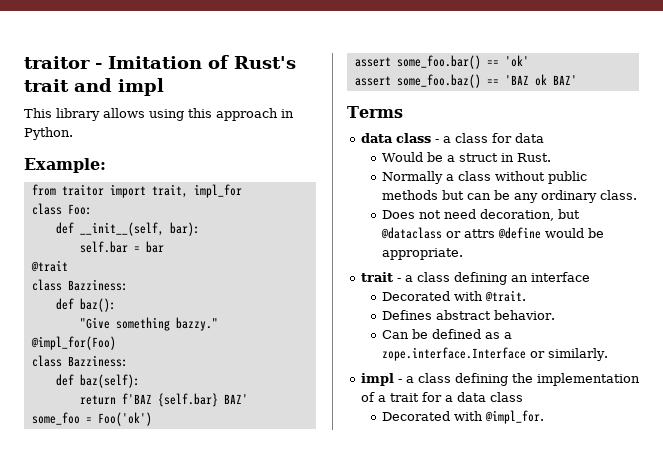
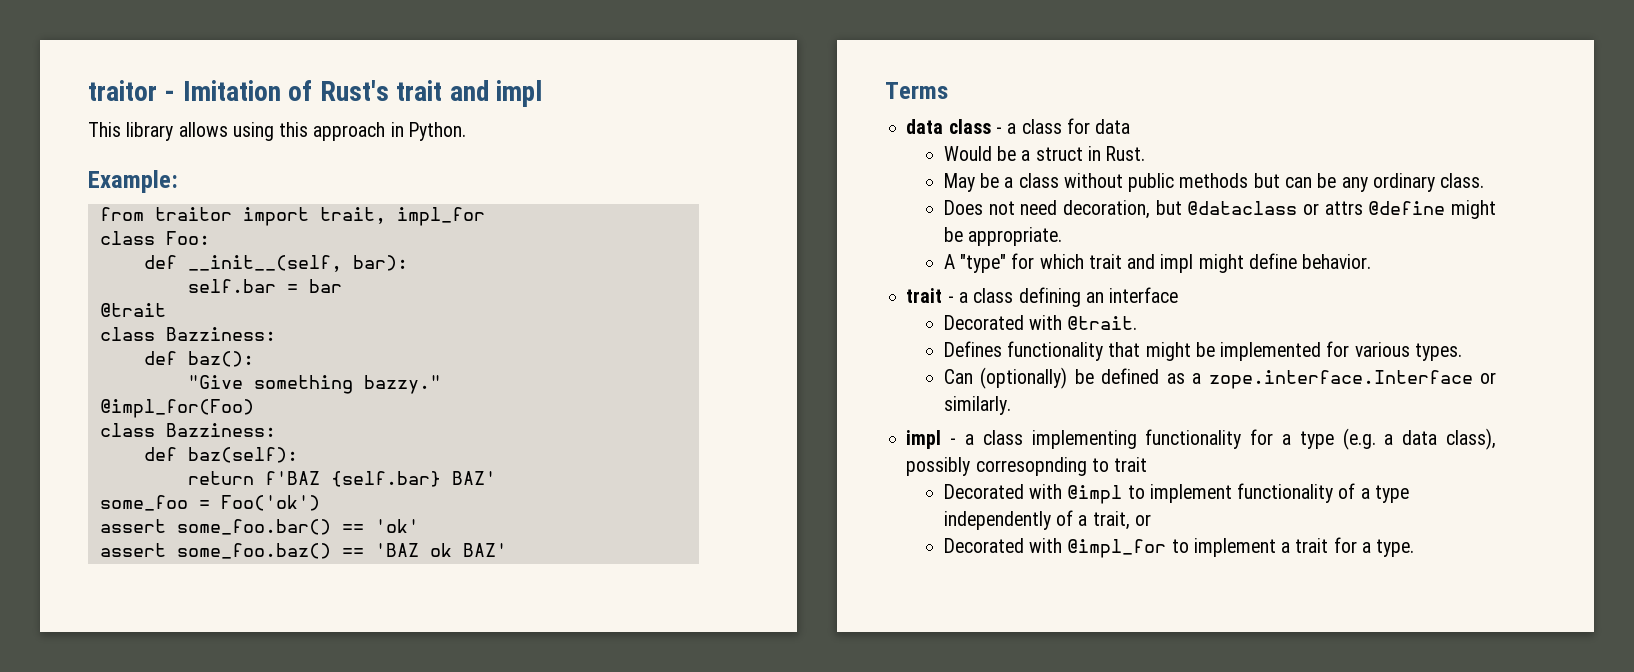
- Normally a class without public methods but can be any ordinary class.
+ May be a class without public methods but can be any ordinary class.
- Does not need decoration, but @dataclass or attrs @define would be appropriate.
+ Does not need decoration, but @dataclass or attrs @define might be appropriate.
+ A "type" for which trait and impl might define behavior.
- Defines abstract behavior.
+ Defines functionality that might be implemented for various types.
- Can be defined as a zope.interface.Interface or similarly.
+ Can (optionally) be defined as a zope.interface.Interface or similarly.
- impl - a class defining the implementation of a trait for a data class
- Decorated with @impl_for.
+ impl - a class implementing functionality for a type (e.g. a data class), possibly corresopnding to trait
+ Decorated with @impl to implement functionality of a type independently of a trait, or
+ Decorated with @impl_for to implement a trait for a type.

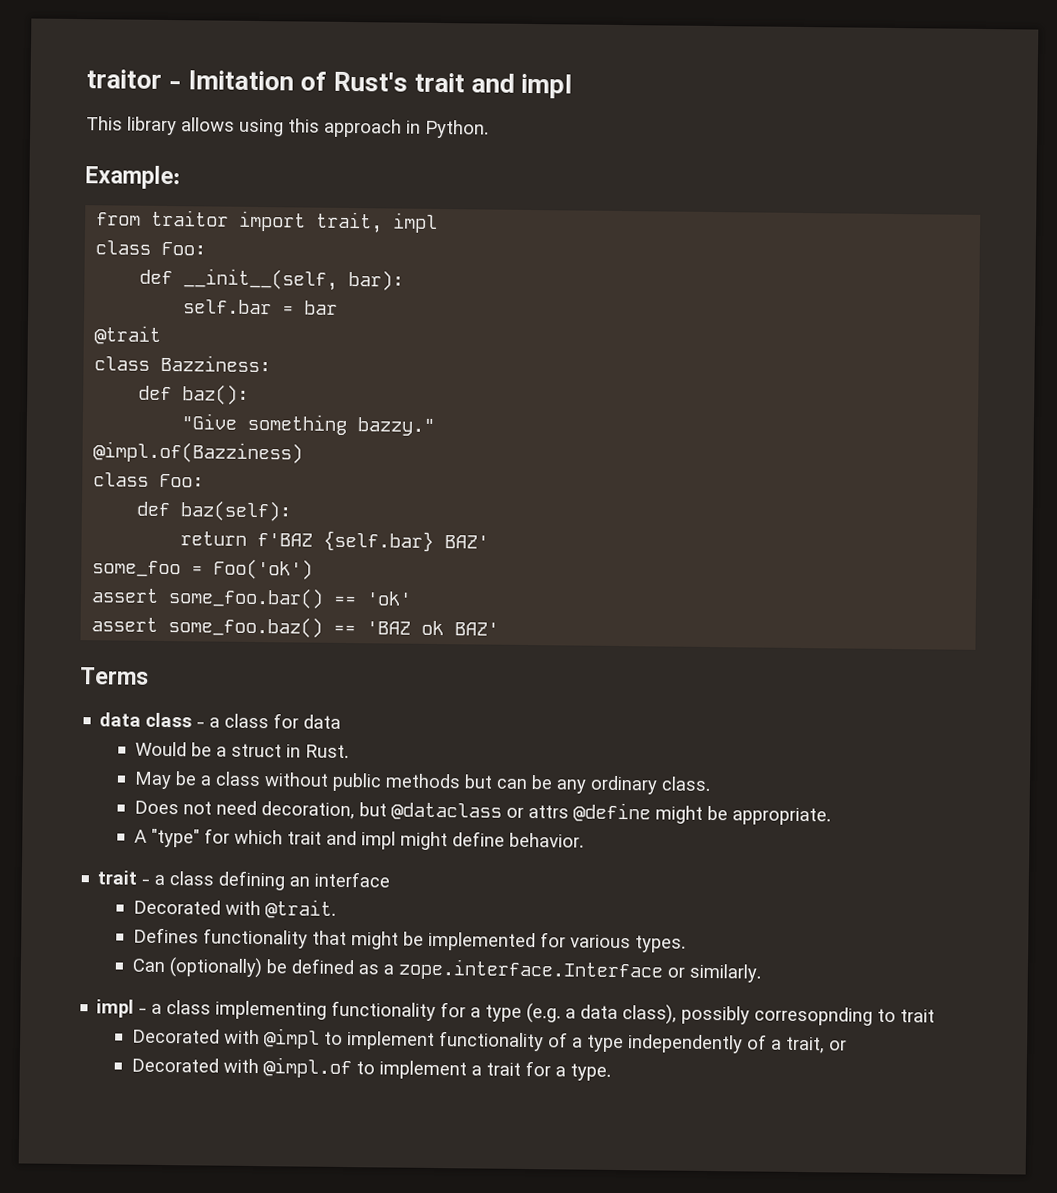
- from traitor import trait, impl_for
+ from traitor import trait, impl
- @impl_for(Foo)
- class Bazziness:
+ @impl.of(Bazziness)
+ class Foo:
- Decorated with @impl_for to implement a trait for a type.
+ Decorated with @impl.of to implement a trait for a type.

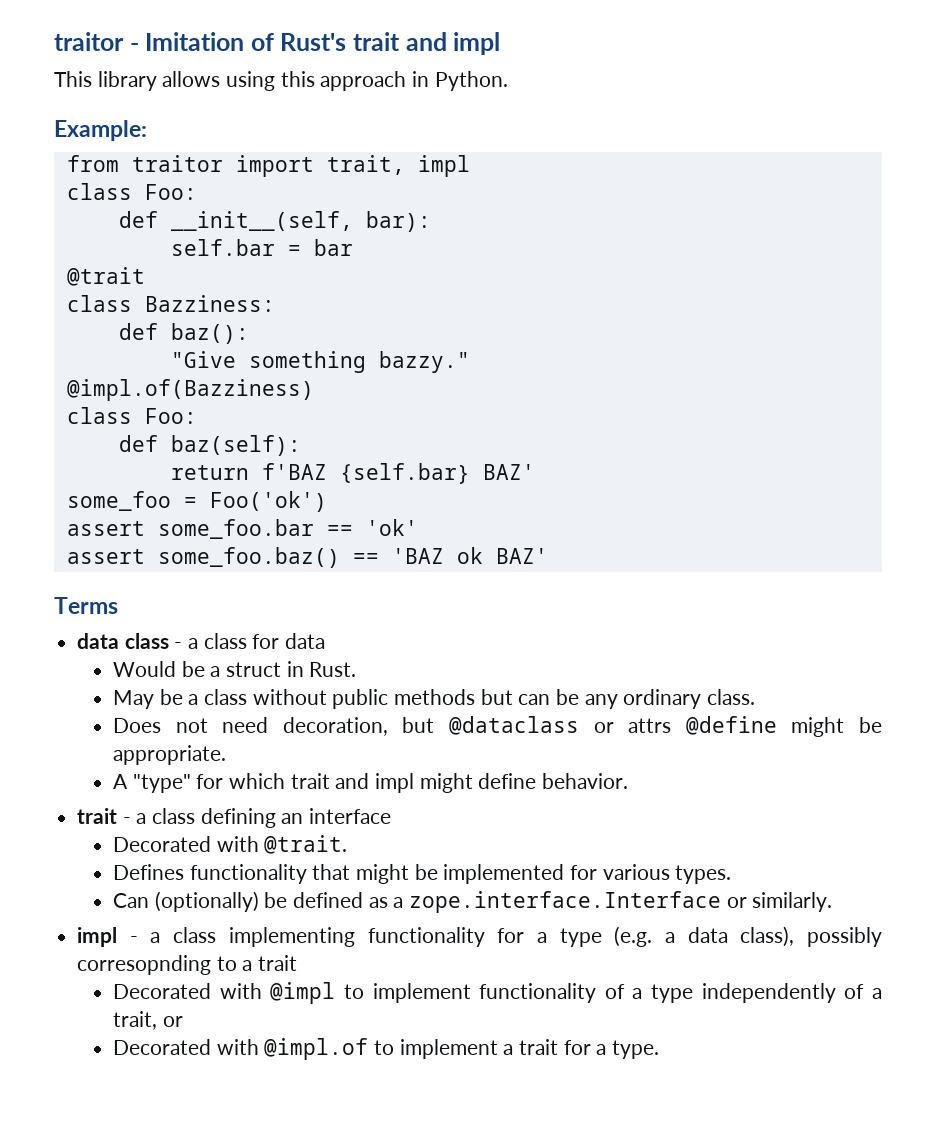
- assert some_foo.bar() == 'ok'
+ assert some_foo.bar == 'ok'
- impl - a class implementing functionality for a type (e.g. a data class), possibly corresopnding to trait
+ impl - a class implementing functionality for a type (e.g. a data class), possibly corresopnding to a trait

